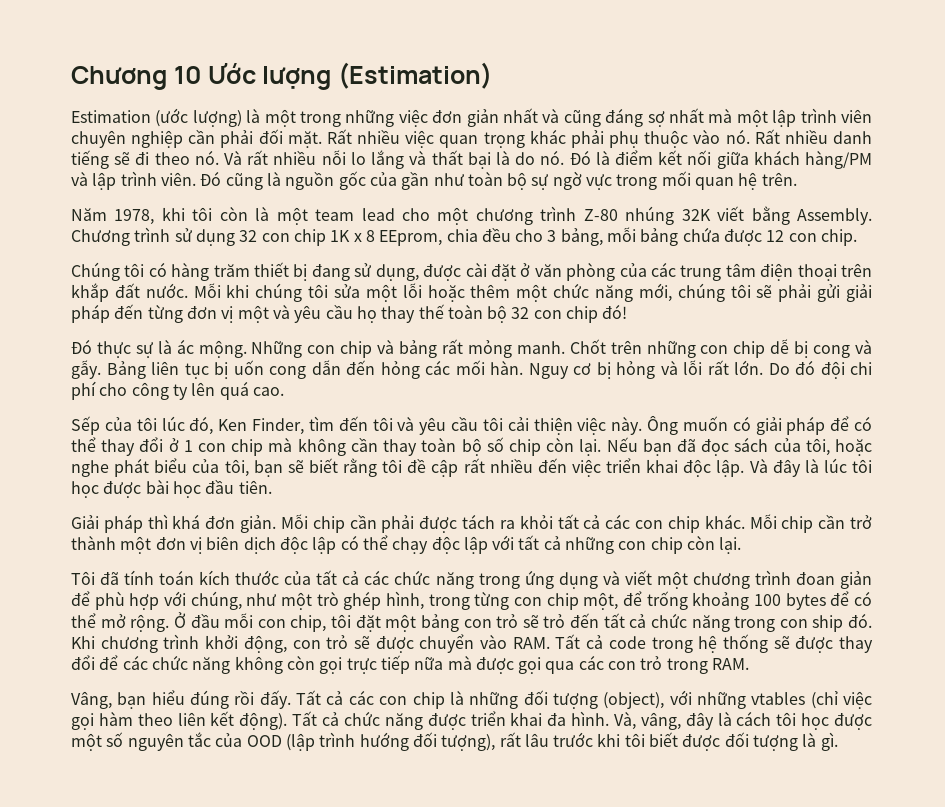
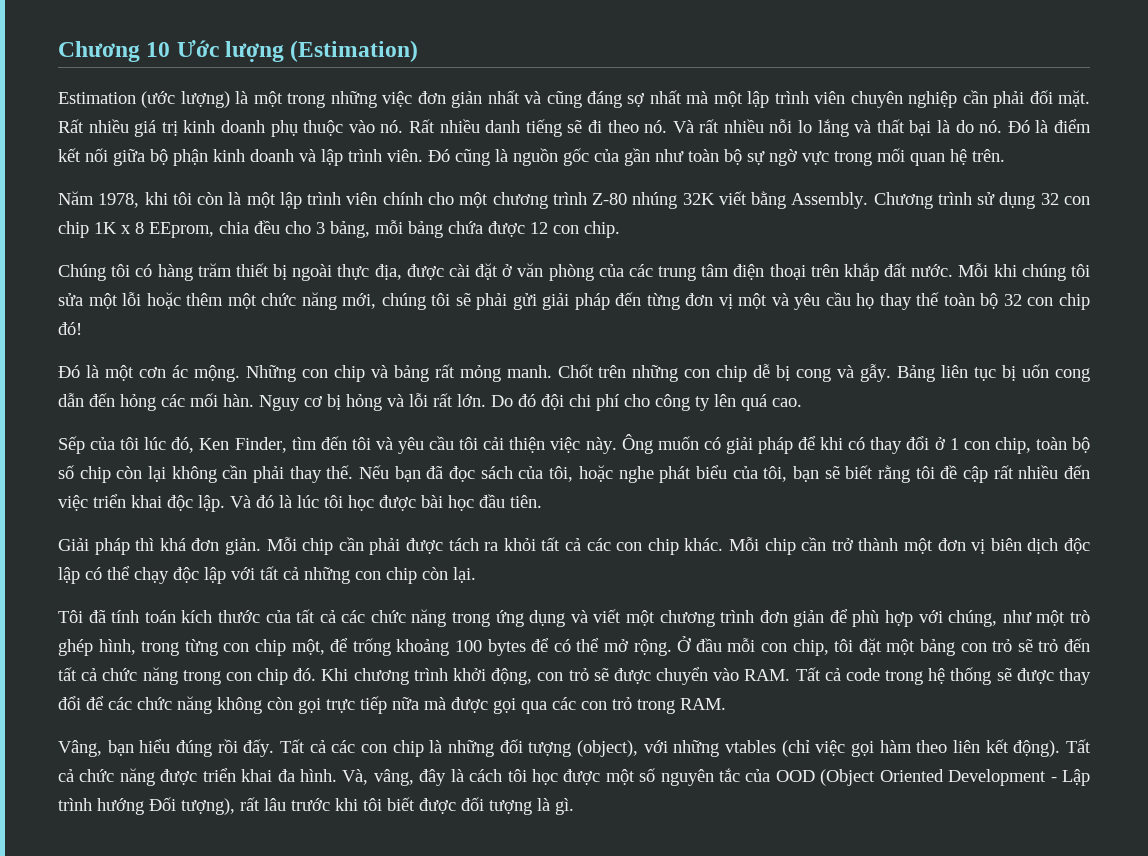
- Rất nhiều việc quan trọng khác phải phụ thuộc vào nó.
+ Rất nhiều giá trị kinh doanh phụ thuộc vào nó.
- Đó là điểm kết nối giữa khách hàng/PM và lập trình viên.
+ Đó là điểm kết nối giữa bộ phận kinh doanh và lập trình viên.
- Năm 1978, khi tôi còn là một team lead cho một chương trình Z-80 nhúng 32K viết bằng Assembly.
+ Năm 1978, khi tôi còn là một lập trình viên chính cho một chương trình Z-80 nhúng 32K viết bằng Assembly.
- Chúng tôi có hàng trăm thiết bị đang sử dụng, được cài đặt ở văn phòng của các trung tâm điện thoại trên khắp đất nước.
+ Chúng tôi có hàng trăm thiết bị ngoài thực địa, được cài đặt ở văn phòng của các trung tâm điện thoại trên khắp đất nước.
- Đó thực sự là ác mộng.
+ Đó là một cơn ác mộng.
- Ông muốn có giải pháp để có thể thay đổi ở 1 con chip mà không cần thay toàn bộ số chip còn lại.
+ Ông muốn có giải pháp để khi có thay đổi ở 1 con chip, toàn bộ số chip còn lại không cần phải thay thế.
- Và đây là lúc tôi học được bài học đầu tiên.
+ Và đó là lúc tôi học được bài học đầu tiên.
- Tôi đã tính toán kích thước của tất cả các chức năng trong ứng dụng và viết một chương trình đoan giản để phù hợp với chúng, như một trò ghép hình, trong từng con chip một, để trống khoảng 100 bytes để có thể mở rộng.
+ Tôi đã tính toán kích thước của tất cả các chức năng trong ứng dụng và viết một chương trình đơn giản để phù hợp với chúng, như một trò ghép hình, trong từng con chip một, để trống khoảng 100 bytes để có thể mở rộng.
- Ở đầu mỗi con chip, tôi đặt một bảng con trỏ sẽ trỏ đến tất cả chức năng trong con ship đó.
+ Ở đầu mỗi con chip, tôi đặt một bảng con trỏ sẽ trỏ đến tất cả chức năng trong con chip đó.
- Và, vâng, đây là cách tôi học được một số nguyên tắc của OOD (lập trình hướng đối tượng), rất lâu trước khi tôi biết được đối tượng là gì.
+ Và, vâng, đây là cách tôi học được một số nguyên tắc của OOD (Object Oriented Development - Lập trình hướng Đối tượng), rất lâu trước khi tôi biết được đối tượng là gì.

